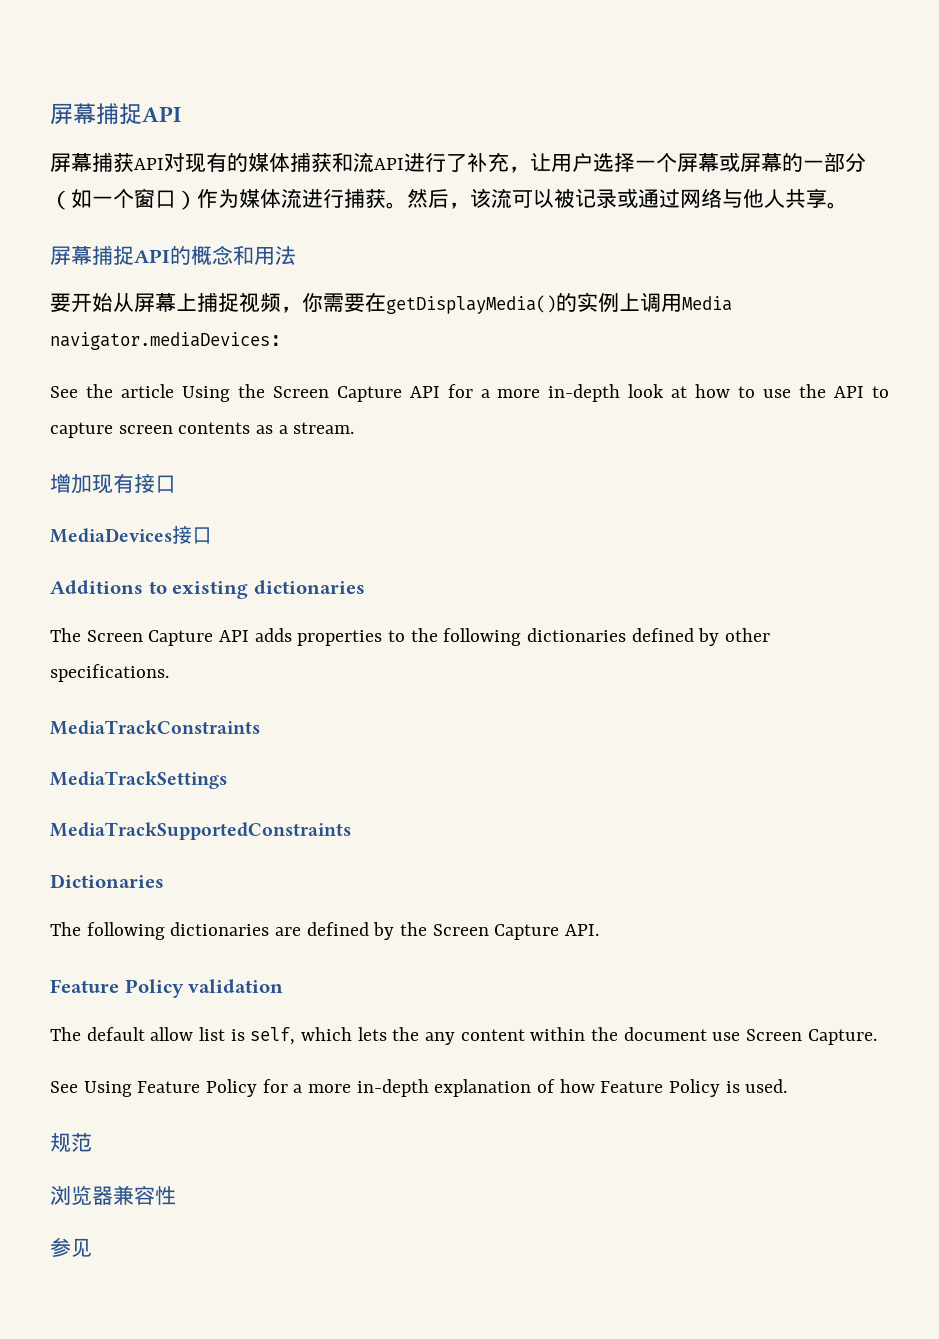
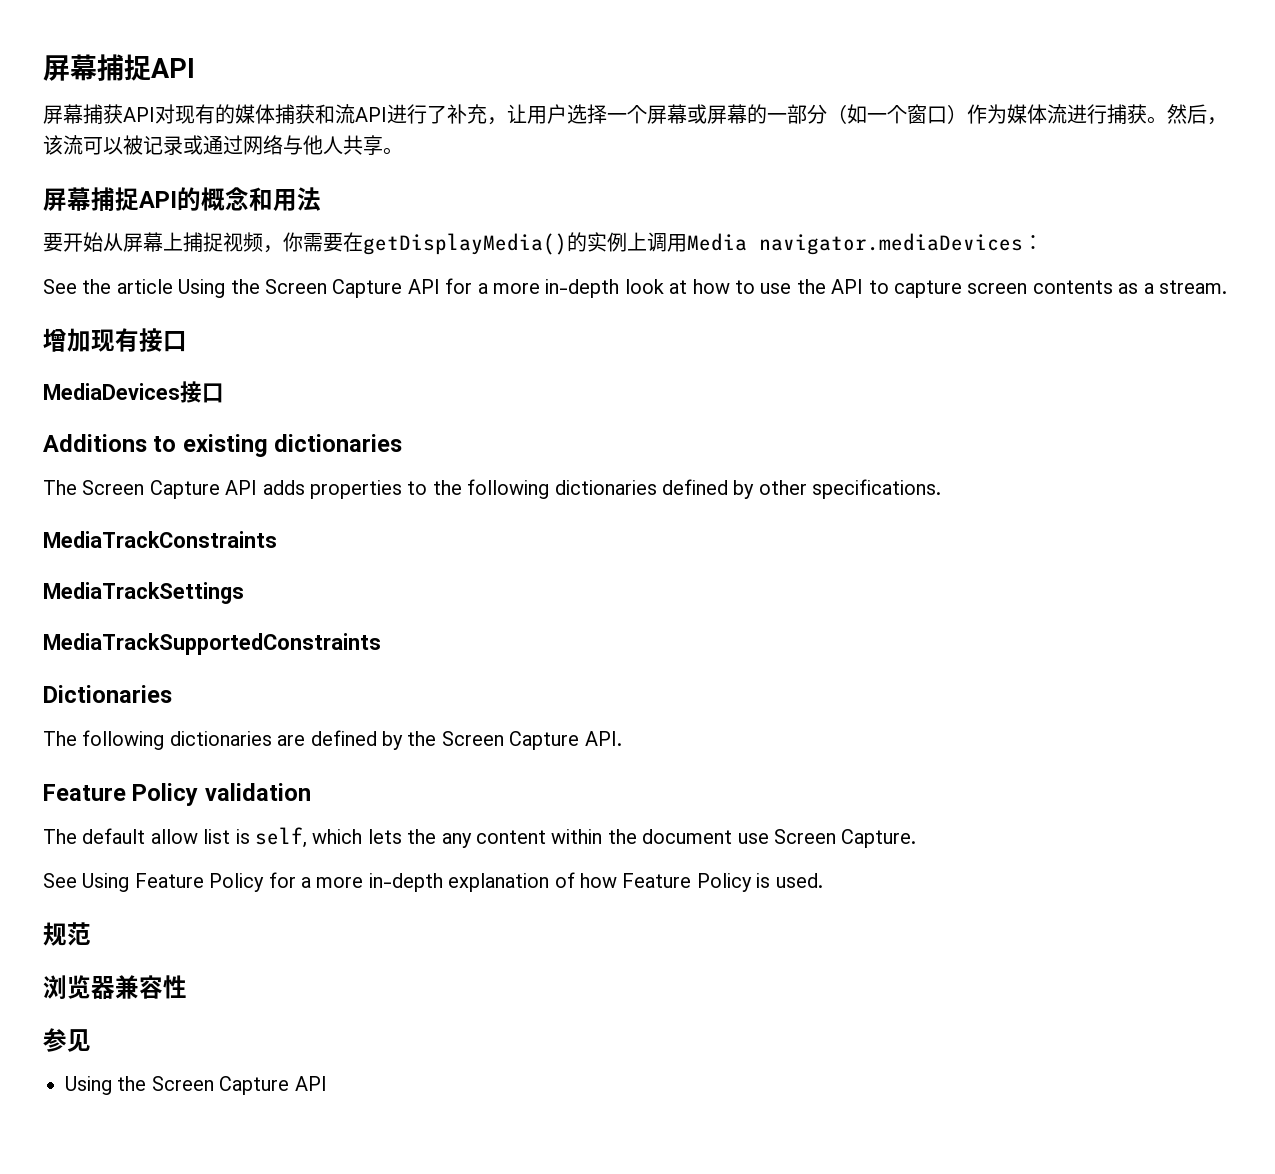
  参见
+ Using the Screen Capture API

